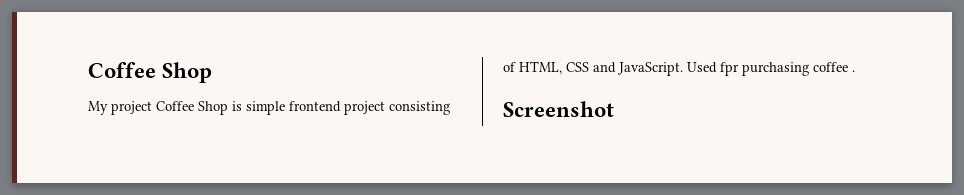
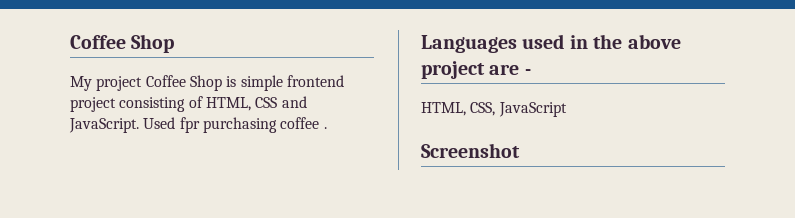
+ Languages used in the above project are -
+ HTML, CSS, JavaScript

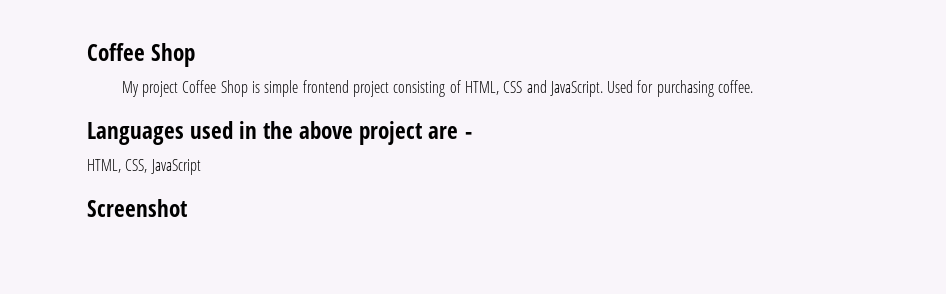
- Used fpr purchasing coffee .
+ Used for purchasing coffee.

